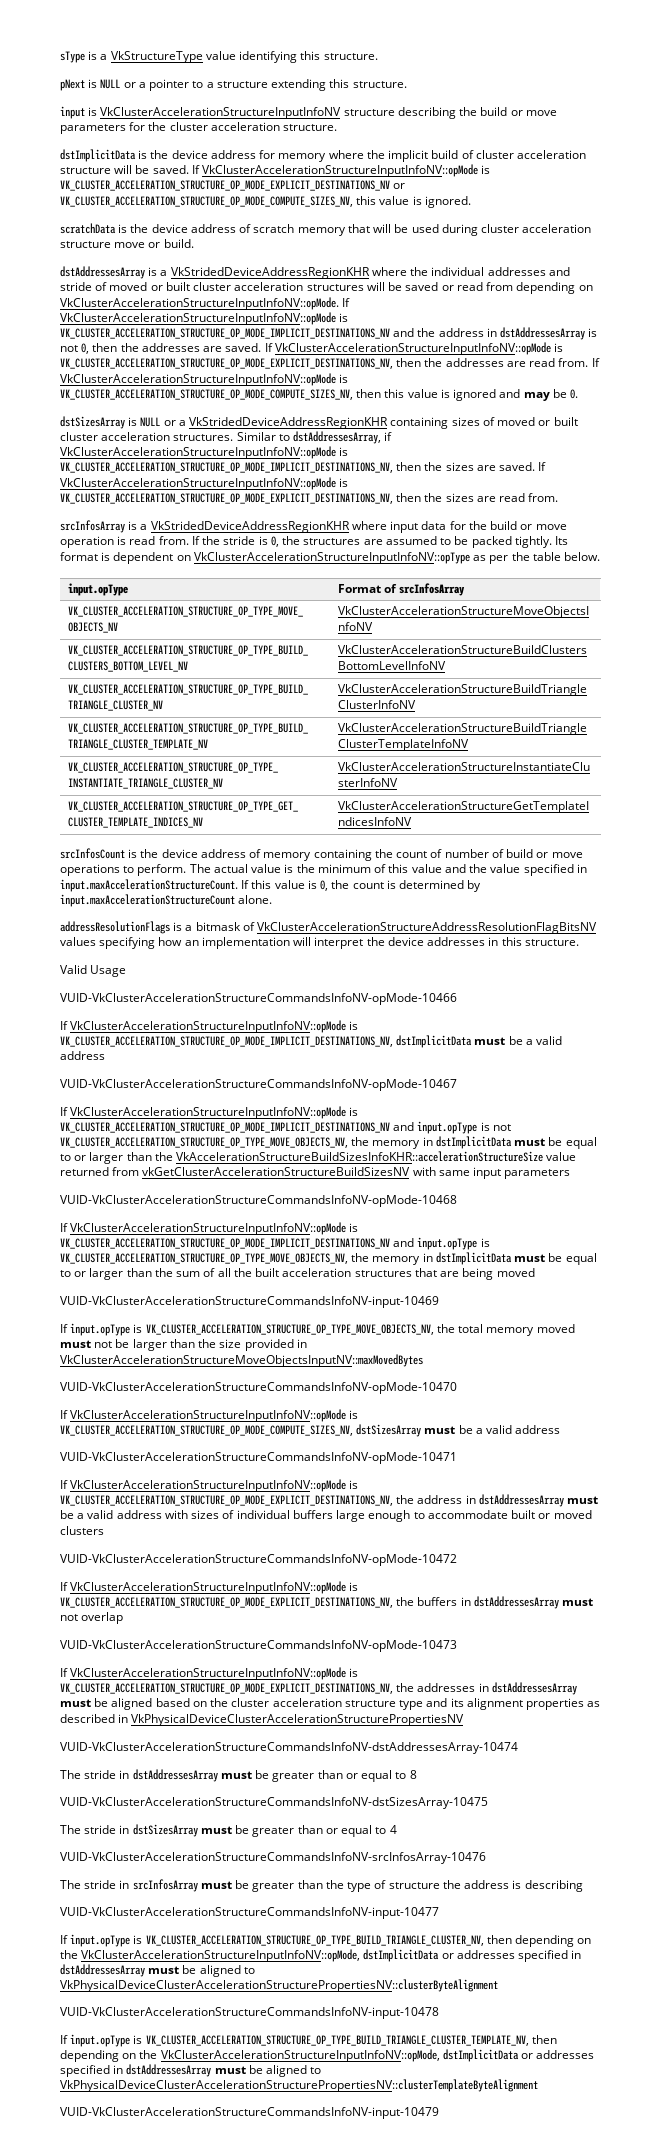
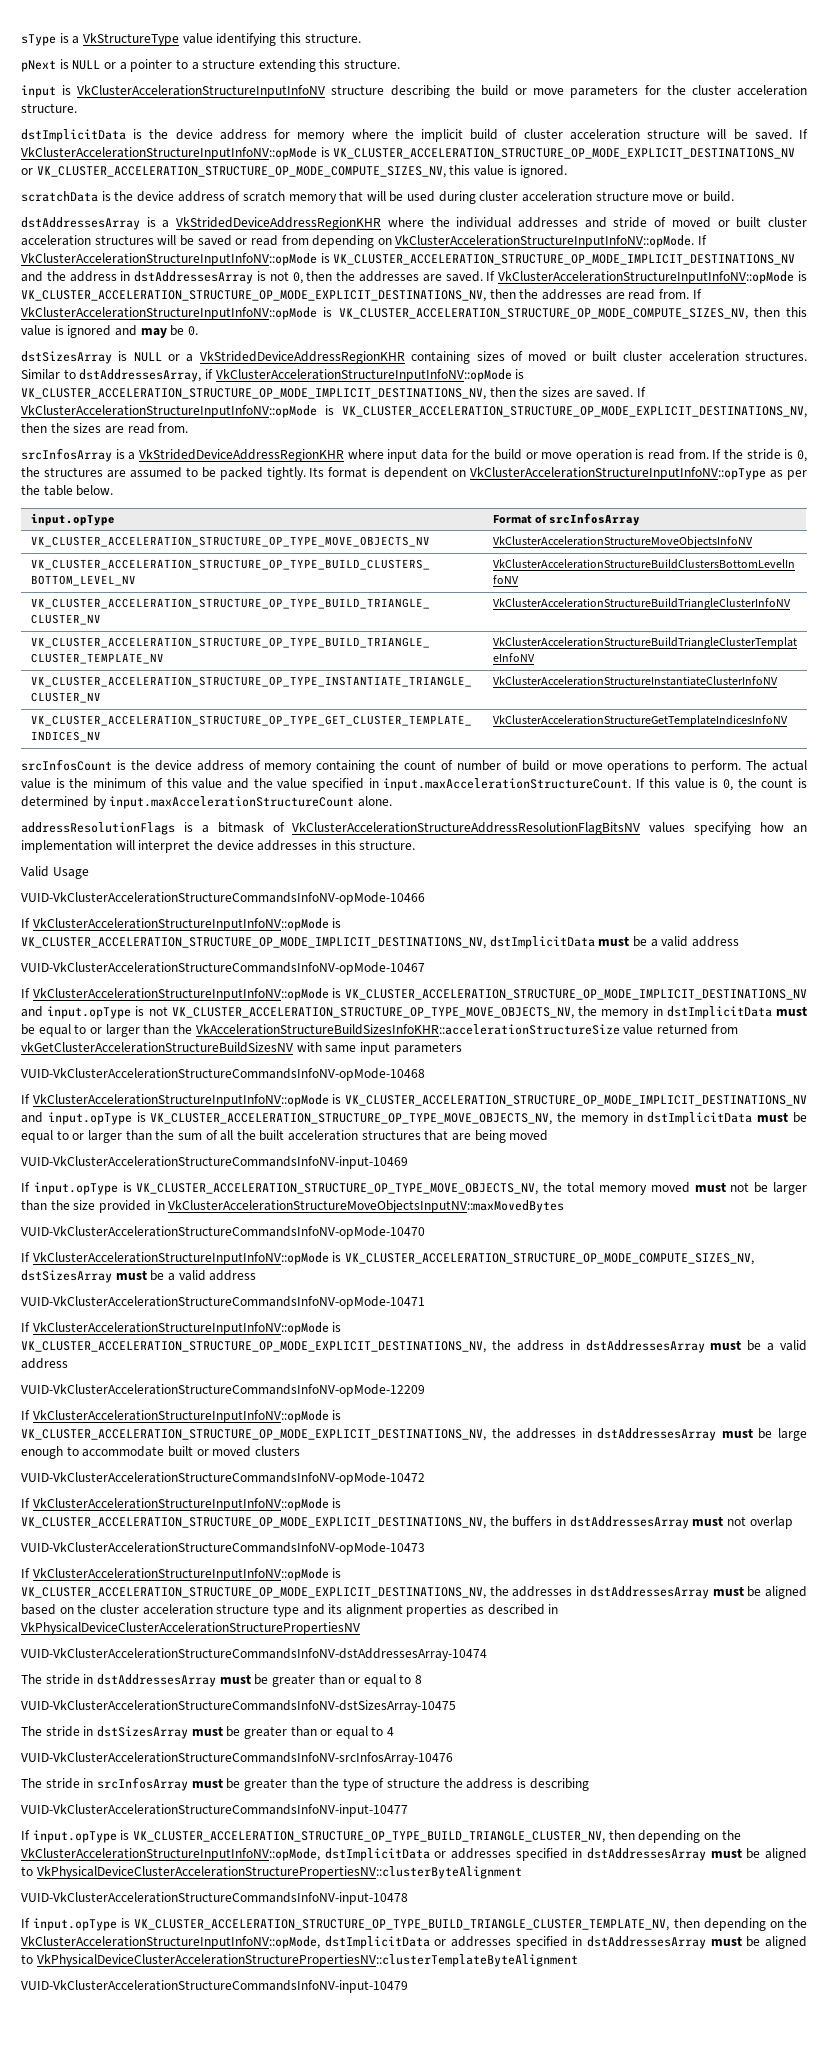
- If VkClusterAccelerationStructureInputInfoNV::opMode is VK_CLUSTER_ACCELERATION_STRUCTURE_OP_MODE_EXPLICIT_DESTINATIONS_NV, the address in dstAddressesArray must be a valid address with sizes of individual buffers large enough to accommodate built or moved clusters
+ If VkClusterAccelerationStructureInputInfoNV::opMode is VK_CLUSTER_ACCELERATION_STRUCTURE_OP_MODE_EXPLICIT_DESTINATIONS_NV, the address in dstAddressesArray must be a valid address
+ VUID-VkClusterAccelerationStructureCommandsInfoNV-opMode-12209
+ If VkClusterAccelerationStructureInputInfoNV::opMode is VK_CLUSTER_ACCELERATION_STRUCTURE_OP_MODE_EXPLICIT_DESTINATIONS_NV, the addresses in dstAddressesArray must be large enough to accommodate built or moved clusters

